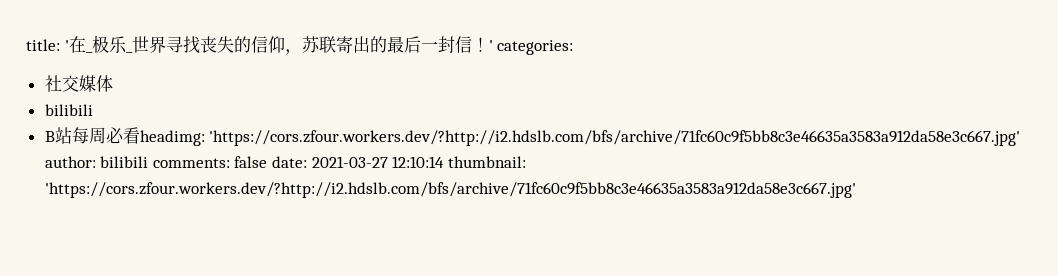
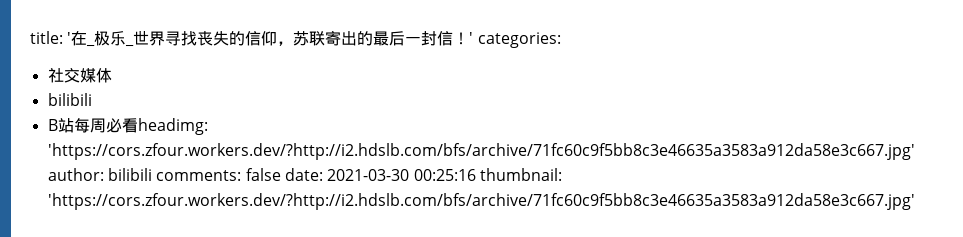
- B站每周必看headimg: 'https://cors.zfour.workers.dev/?http://i2.hdslb.com/bfs/archive/71fc60c9f5bb8c3e46635a3583a912da58e3c667.jpg' author: bilibili comments: false date: 2021-03-27 12:10:14 thumbnail: 'https://cors.zfour.workers.dev/?http://i2.hdslb.com/bfs/archive/71fc60c9f5bb8c3e46635a3583a912da58e3c667.jpg'
+ B站每周必看headimg: 'https://cors.zfour.workers.dev/?http://i2.hdslb.com/bfs/archive/71fc60c9f5bb8c3e46635a3583a912da58e3c667.jpg' author: bilibili comments: false date: 2021-03-30 00:25:16 thumbnail: 'https://cors.zfour.workers.dev/?http://i2.hdslb.com/bfs/archive/71fc60c9f5bb8c3e46635a3583a912da58e3c667.jpg'

